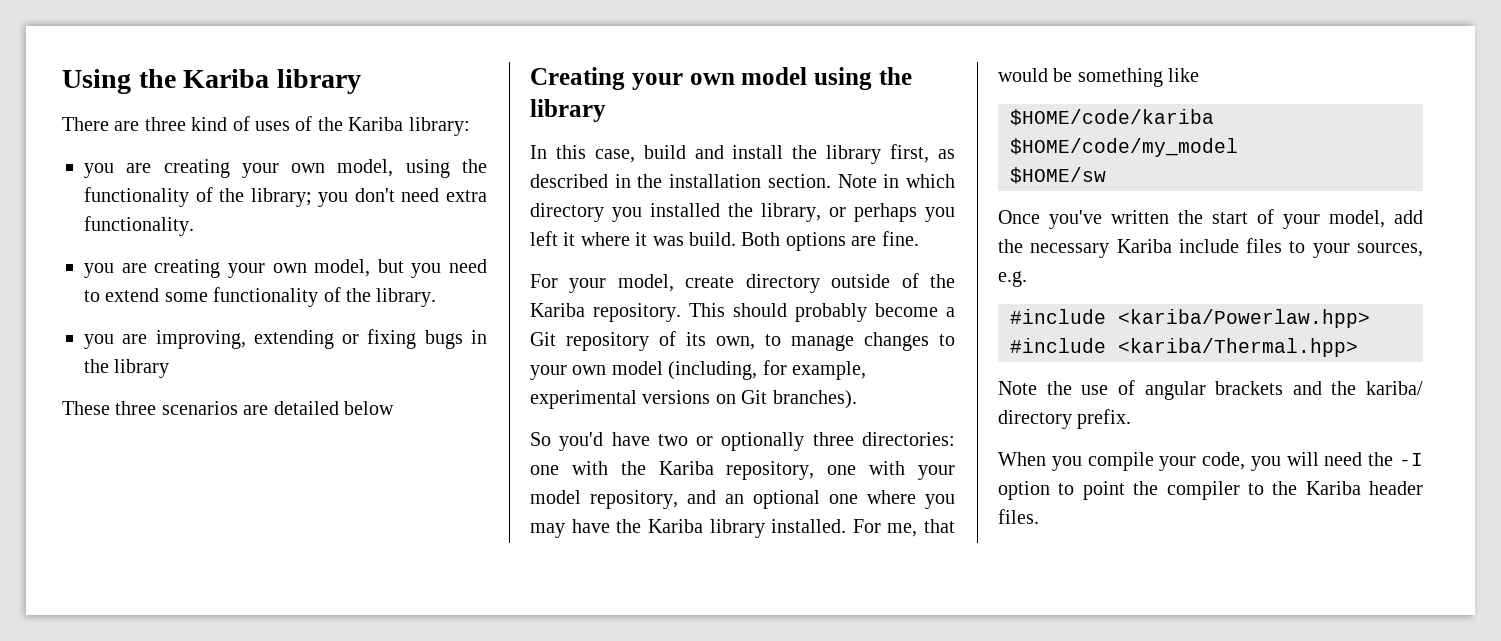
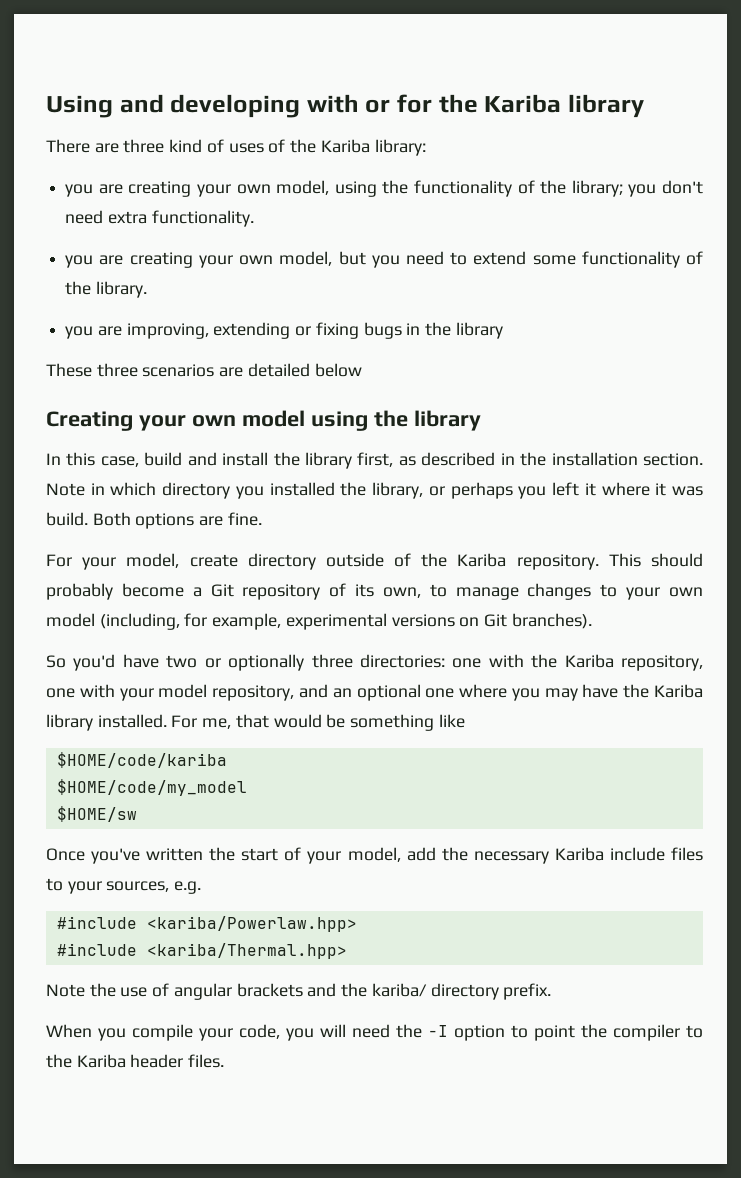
- Using the Kariba library
+ Using and developing with or for the Kariba library

